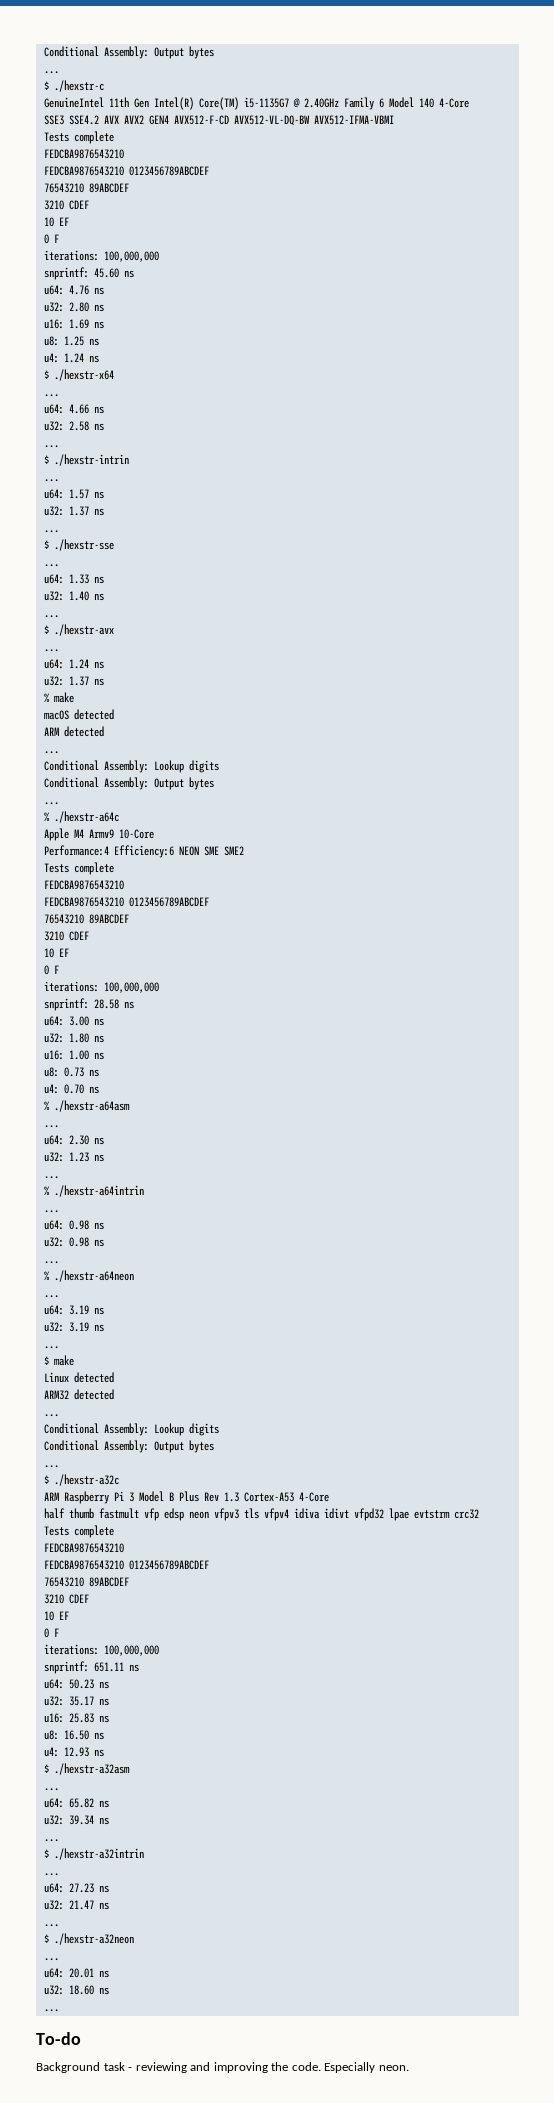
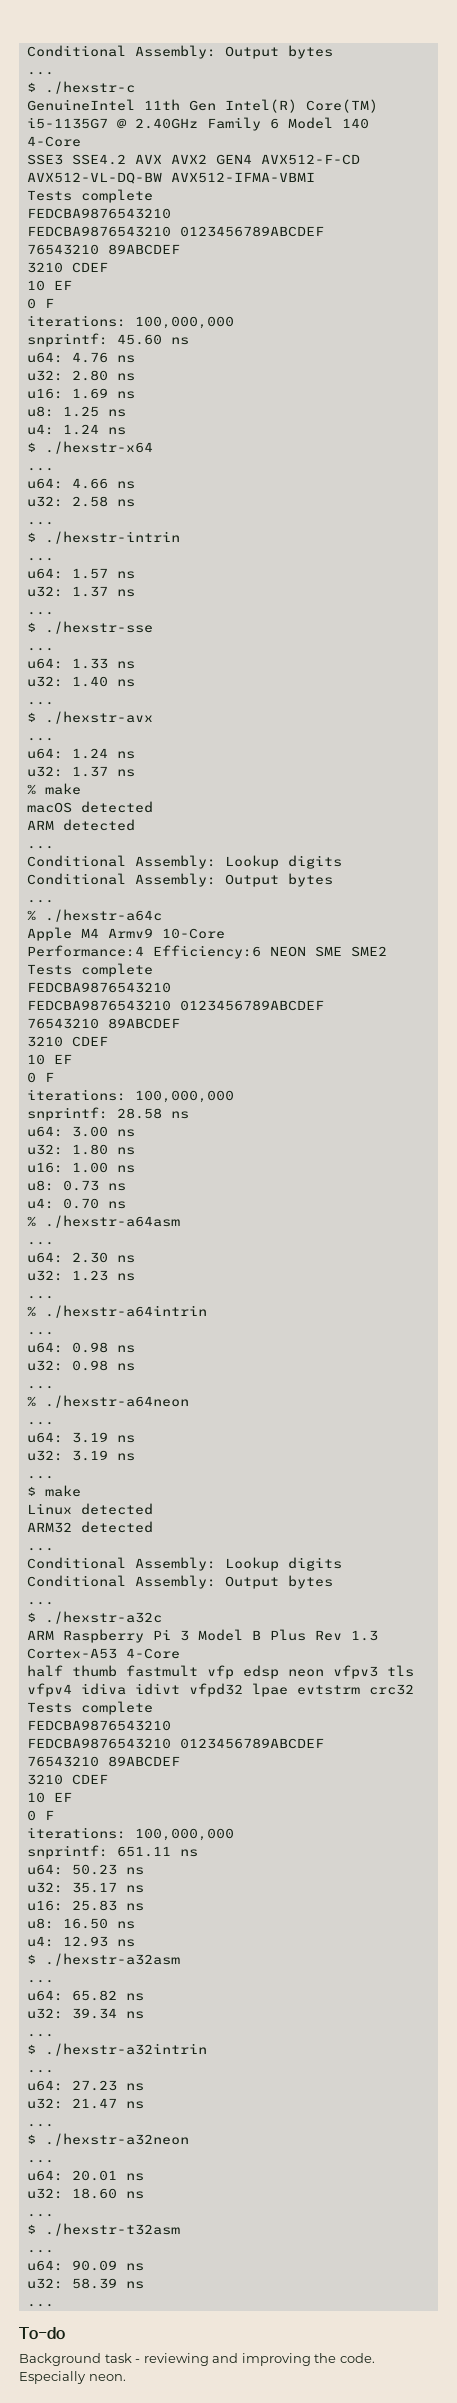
+ $ ./hexstr-t32asm
+ ...
+ u64: 90.09 ns
+ u32: 58.39 ns
+ ...

